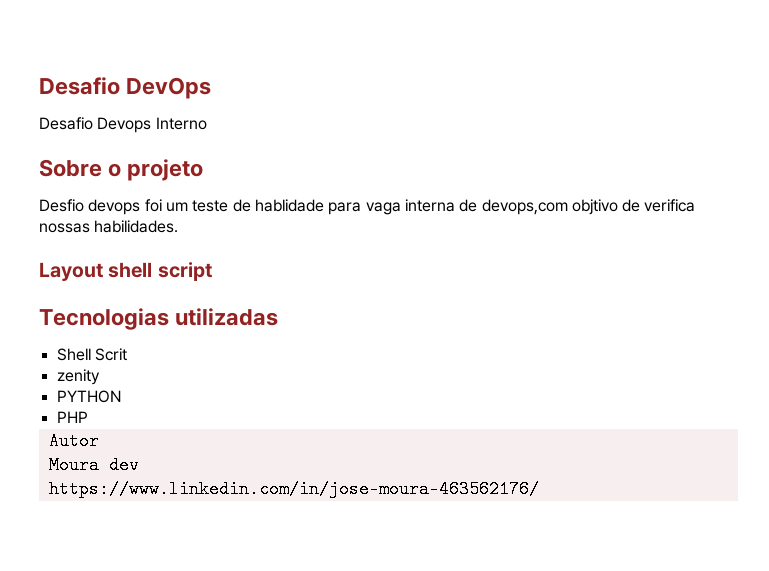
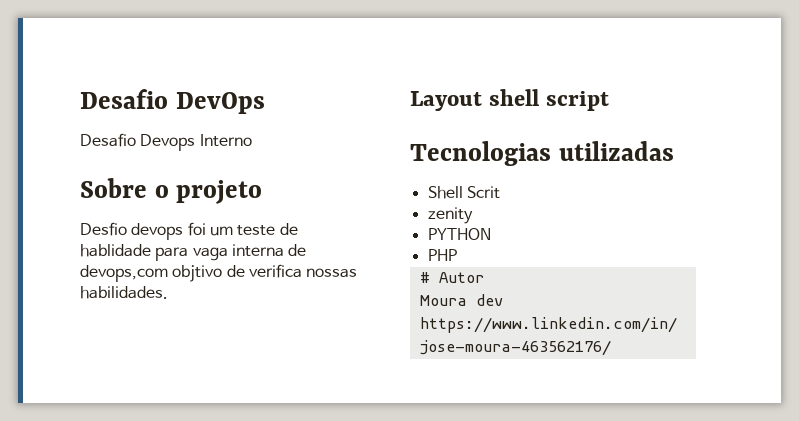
- Autor
+ # Autor

